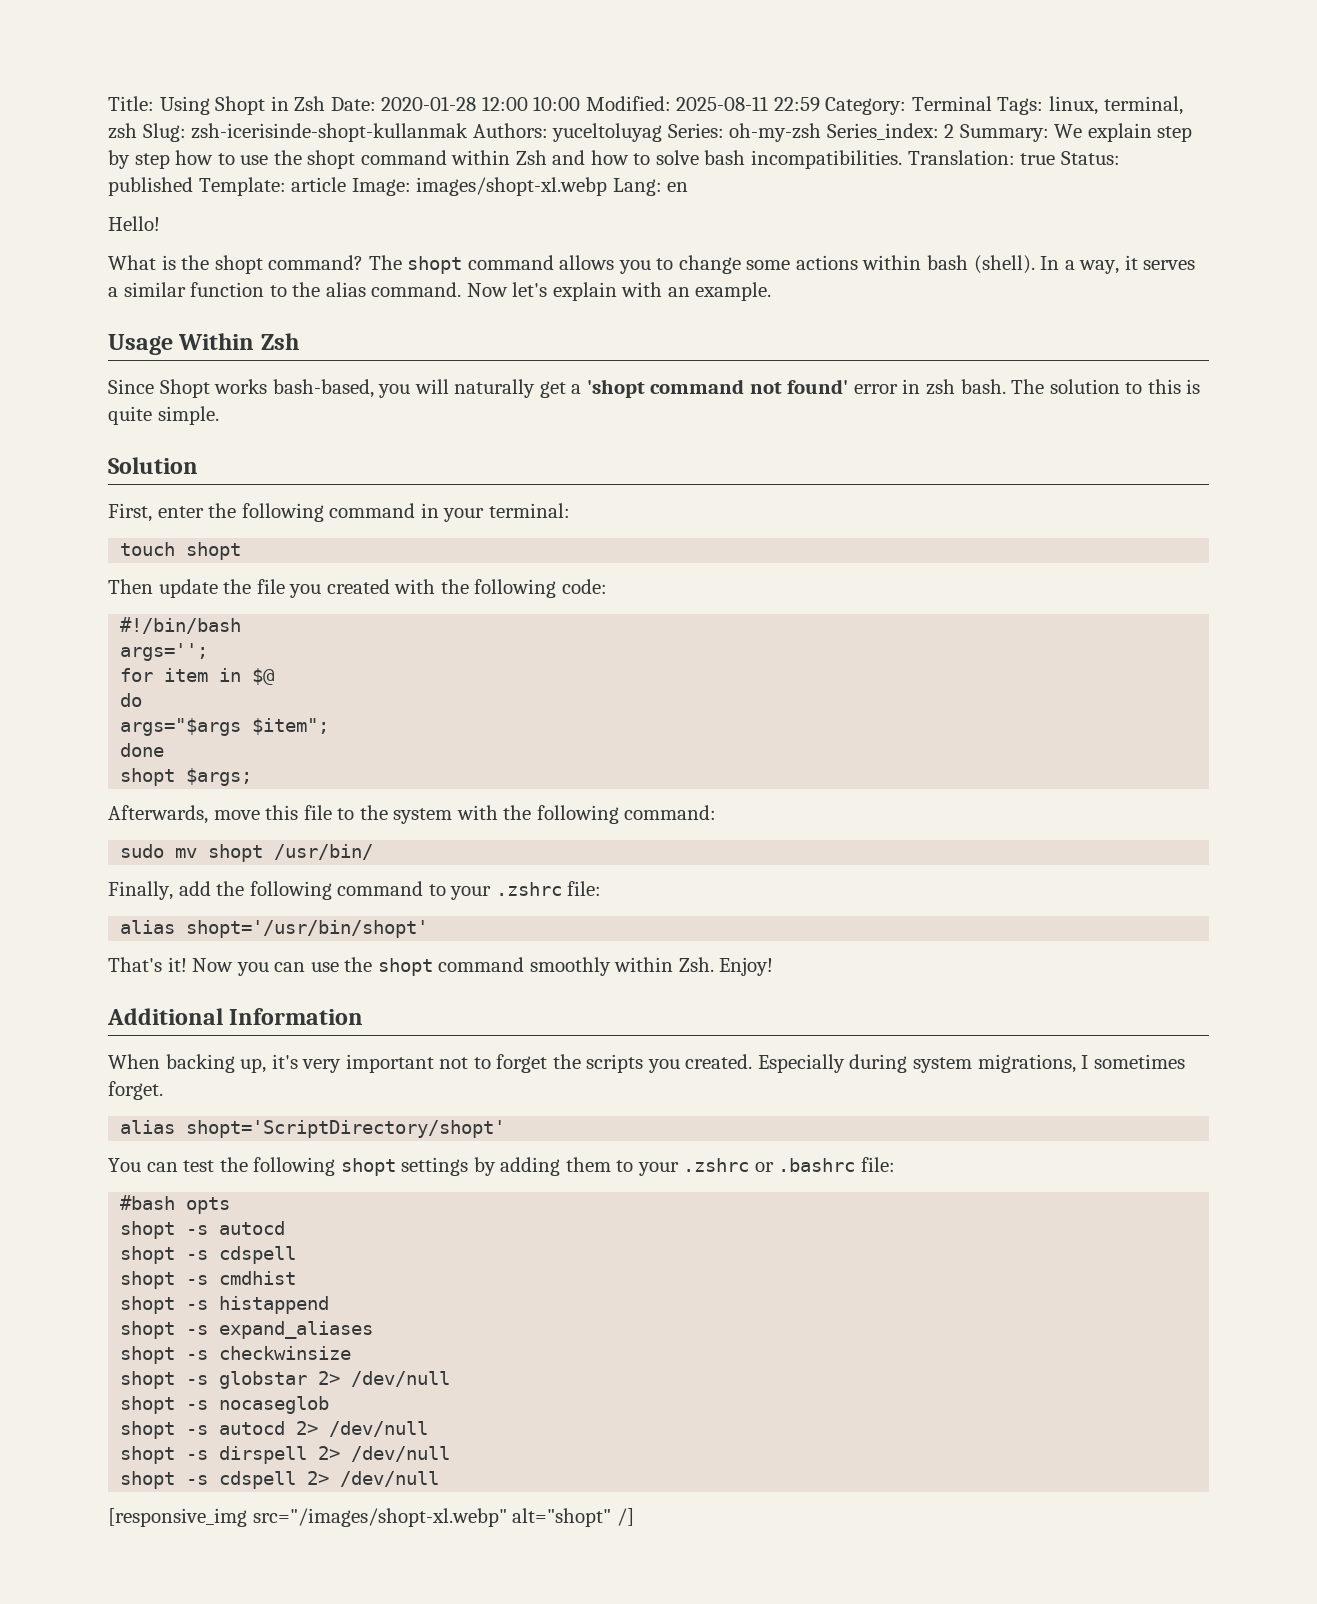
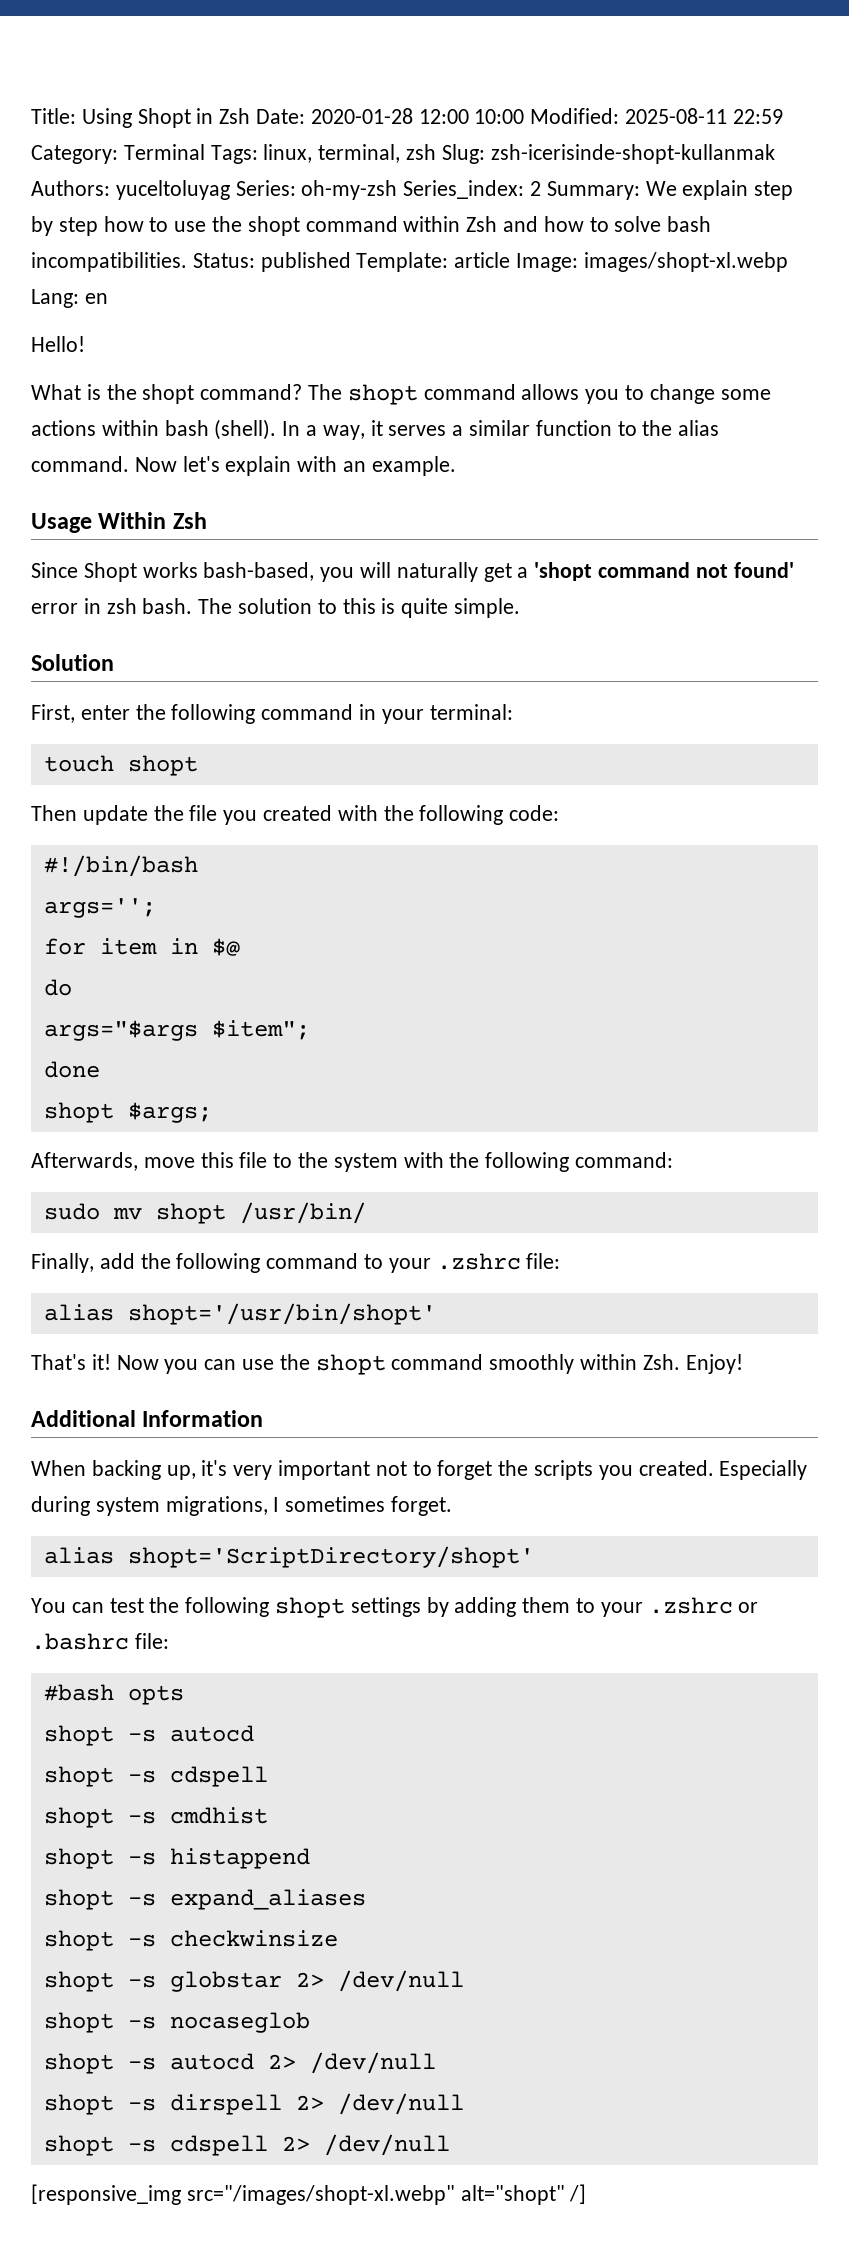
- Translation: true Status: published Template: article Image: images/shopt-xl.webp Lang: en
+ Status: published Template: article Image: images/shopt-xl.webp Lang: en

